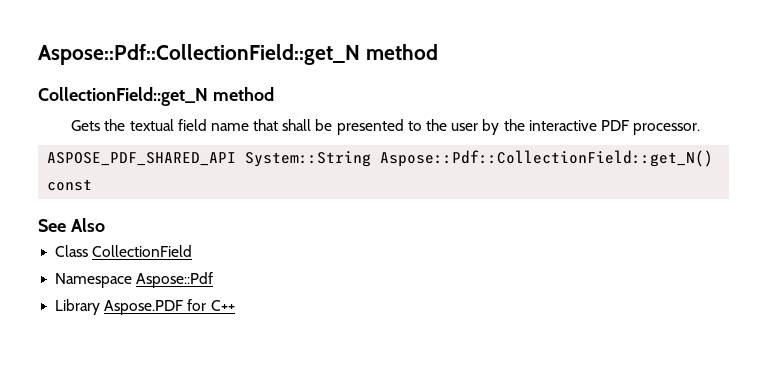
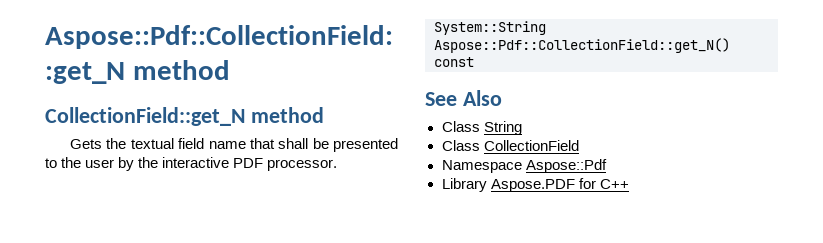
- ASPOSE_PDF_SHARED_API System::String Aspose::Pdf::CollectionField::get_N() const
+ System::String Aspose::Pdf::CollectionField::get_N() const
+ Class String

